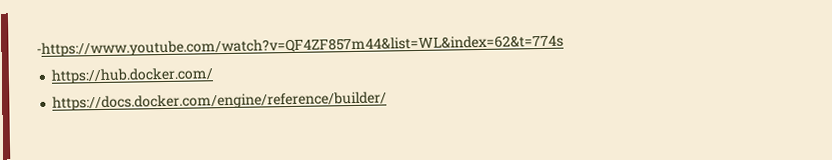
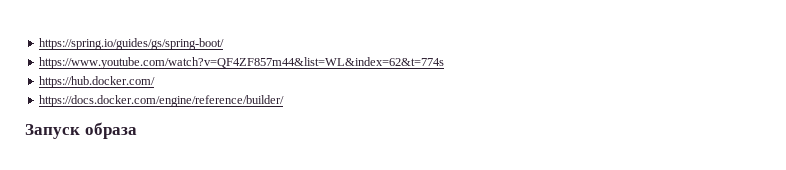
- -https://www.youtube.com/watch?v=QF4ZF857m44&list=WL&index=62&t=774s
+ https://spring.io/guides/gs/spring-boot/
+ https://www.youtube.com/watch?v=QF4ZF857m44&list=WL&index=62&t=774s
+ Запуск образа

